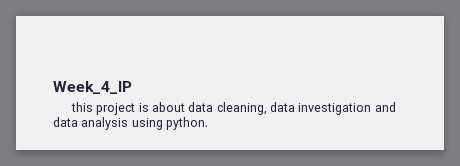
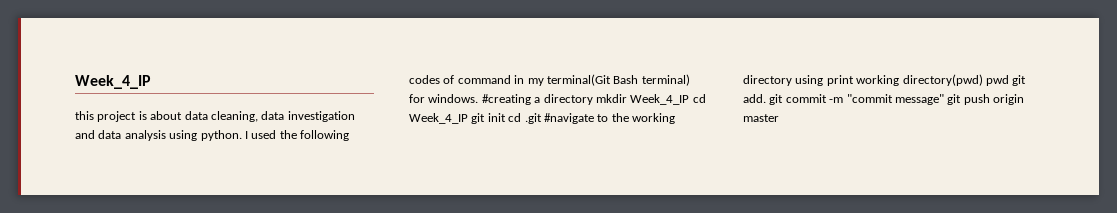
+ I used the following codes of command in my terminal(Git Bash terminal) for windows. #creating a directory mkdir Week_4_IP cd Week_4_IP git init cd .git #navigate to the working directory using print working directory(pwd) pwd git add. git commit -m "commit message" git push origin master

